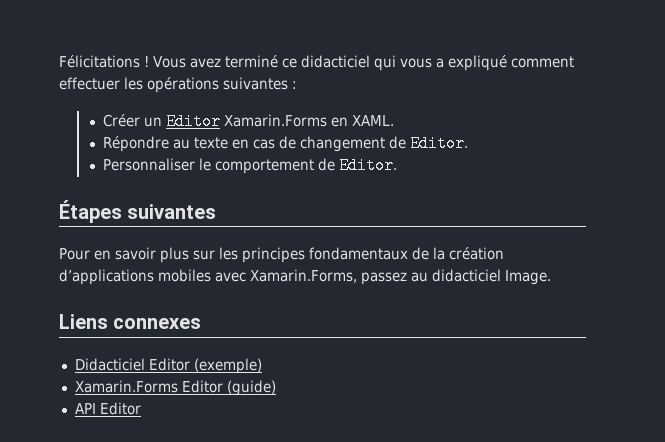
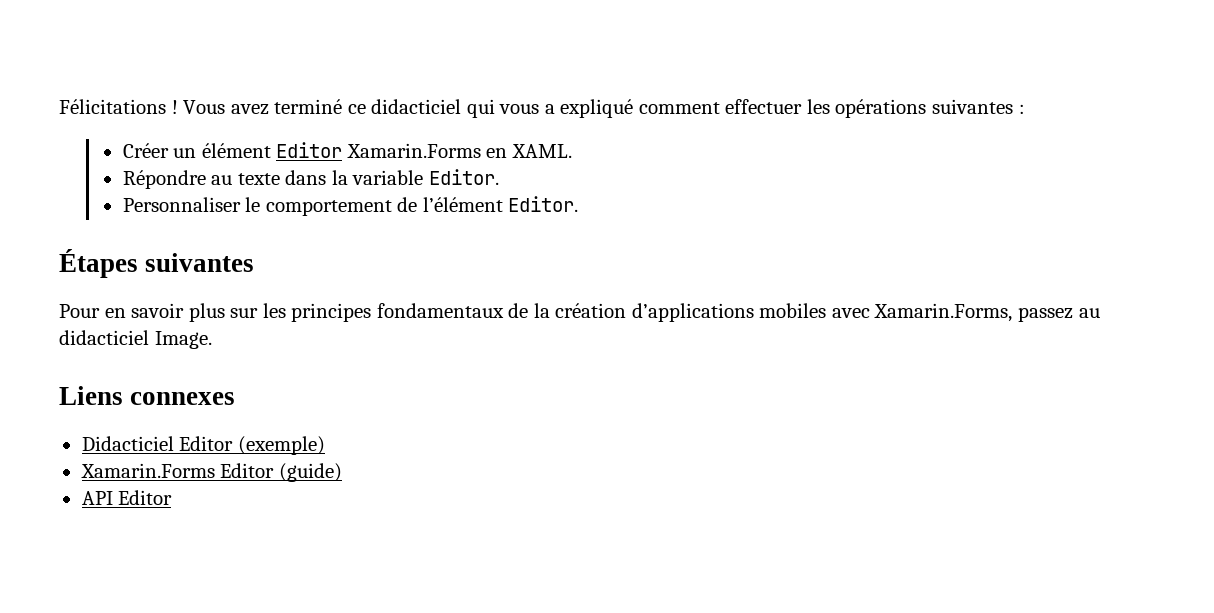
- Créer un Editor Xamarin.Forms en XAML.
+ Créer un élément Editor Xamarin.Forms en XAML.
- Répondre au texte en cas de changement de Editor.
+ Répondre au texte dans la variable Editor.
- Personnaliser le comportement de Editor.
+ Personnaliser le comportement de l’élément Editor.

